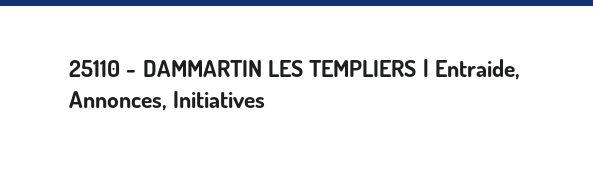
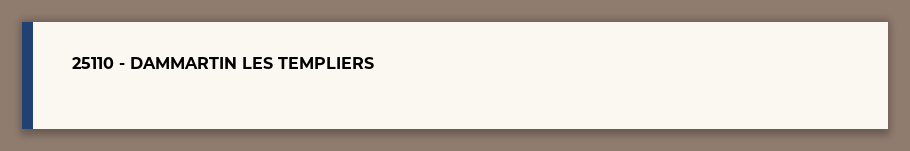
- 25110 - DAMMARTIN LES TEMPLIERS | Entraide, Annonces, Initiatives
+ 25110 - DAMMARTIN LES TEMPLIERS

